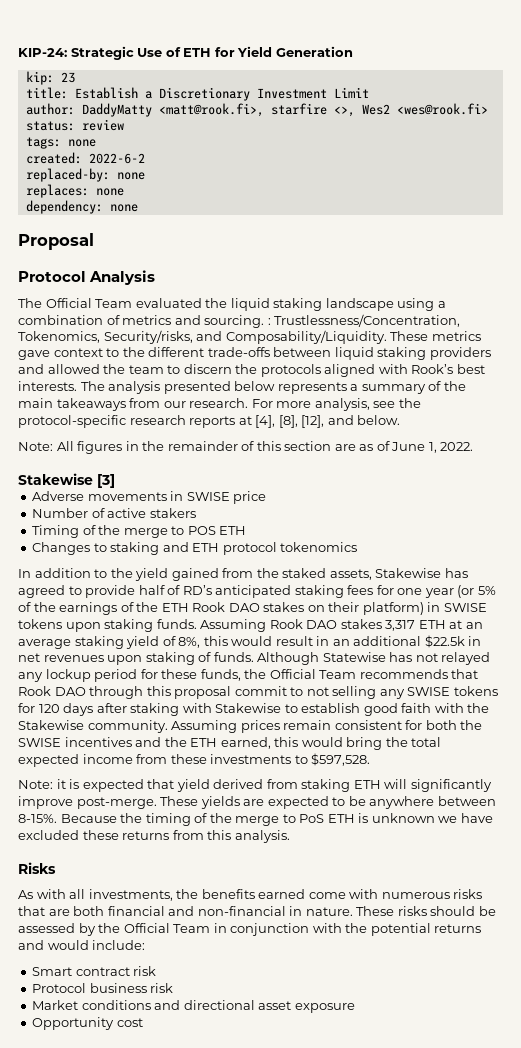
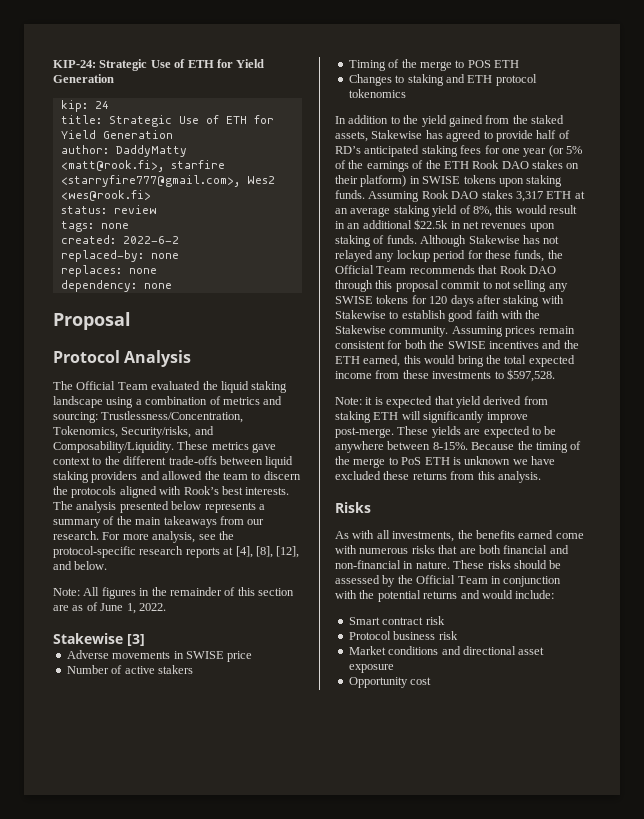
- kip: 23
+ kip: 24
- title: Establish a Discretionary Investment Limit
+ title: Strategic Use of ETH for Yield Generation
- author: DaddyMatty <matt@rook.fi>, starfire <>, Wes2 <wes@rook.fi>
+ author: DaddyMatty <matt@rook.fi>, starfire <starryfire777@gmail.com>, Wes2 <wes@rook.fi>
- The Official Team evaluated the liquid staking landscape using a combination of metrics and sourcing. : Trustlessness/Concentration, Tokenomics, Security/risks, and Composability/Liquidity.
+ The Official Team evaluated the liquid staking landscape using a combination of metrics and sourcing: Trustlessness/Concentration, Tokenomics, Security/risks, and Composability/Liquidity.
- Although Statewise has not relayed any lockup period for these funds, the Official Team recommends that Rook DAO through this proposal commit to not selling any SWISE tokens for 120 days after staking with Stakewise to establish good faith with the Stakewise community.
+ Although Stakewise has not relayed any lockup period for these funds, the Official Team recommends that Rook DAO through this proposal commit to not selling any SWISE tokens for 120 days after staking with Stakewise to establish good faith with the Stakewise community.

